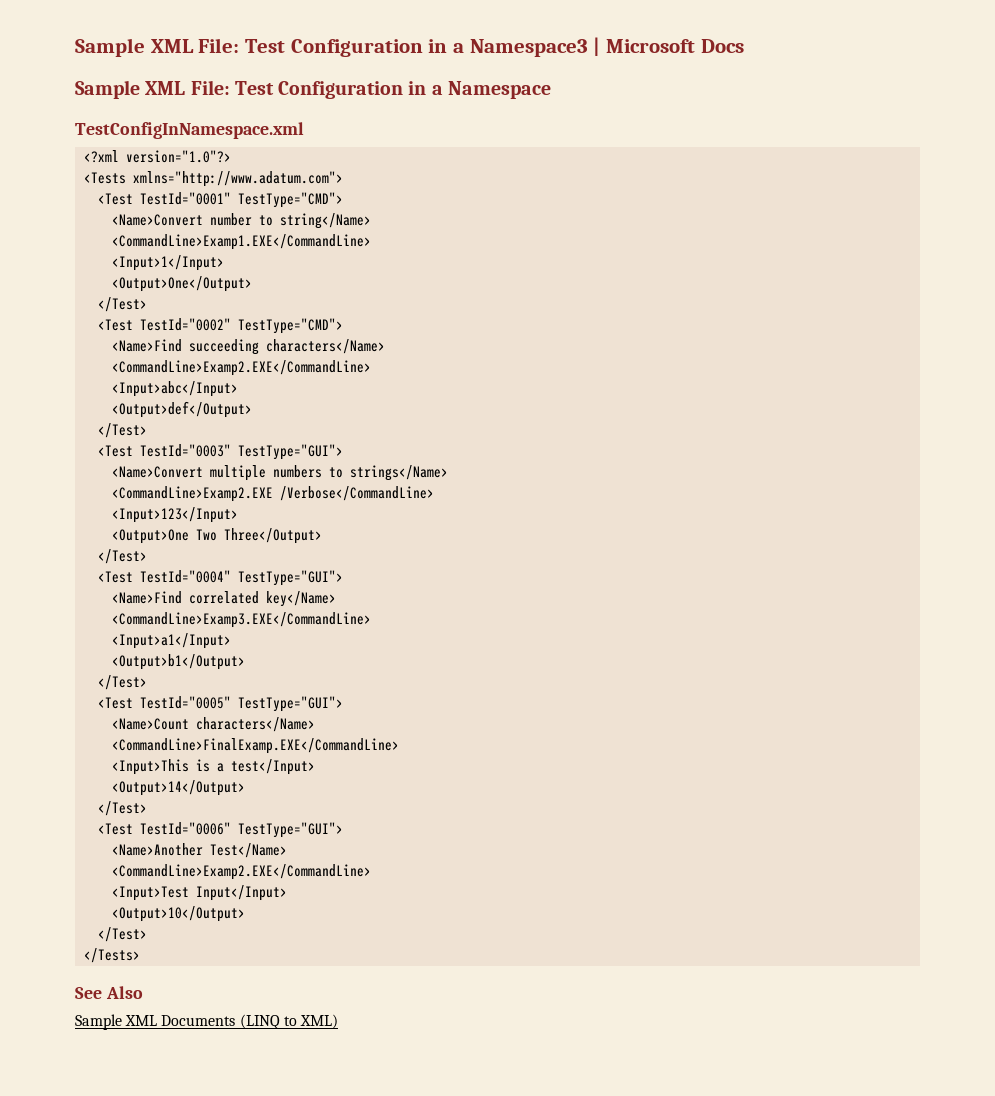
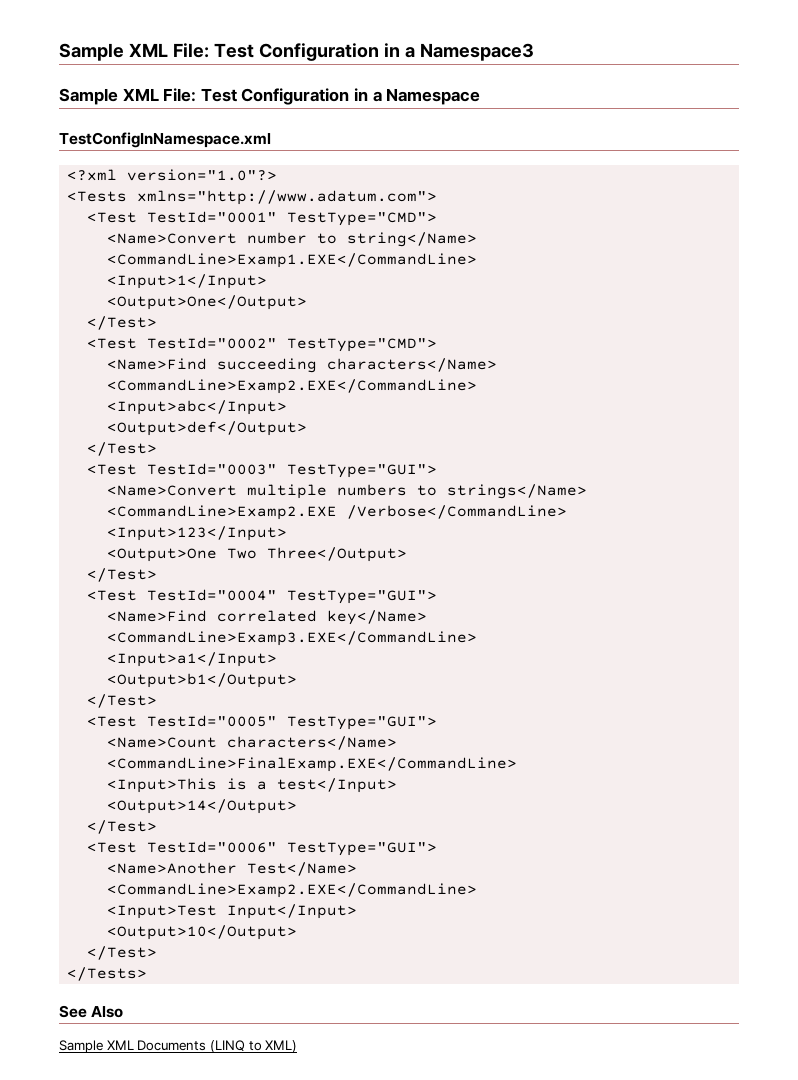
- Sample XML File: Test Configuration in a Namespace3 | Microsoft Docs
+ Sample XML File: Test Configuration in a Namespace3

